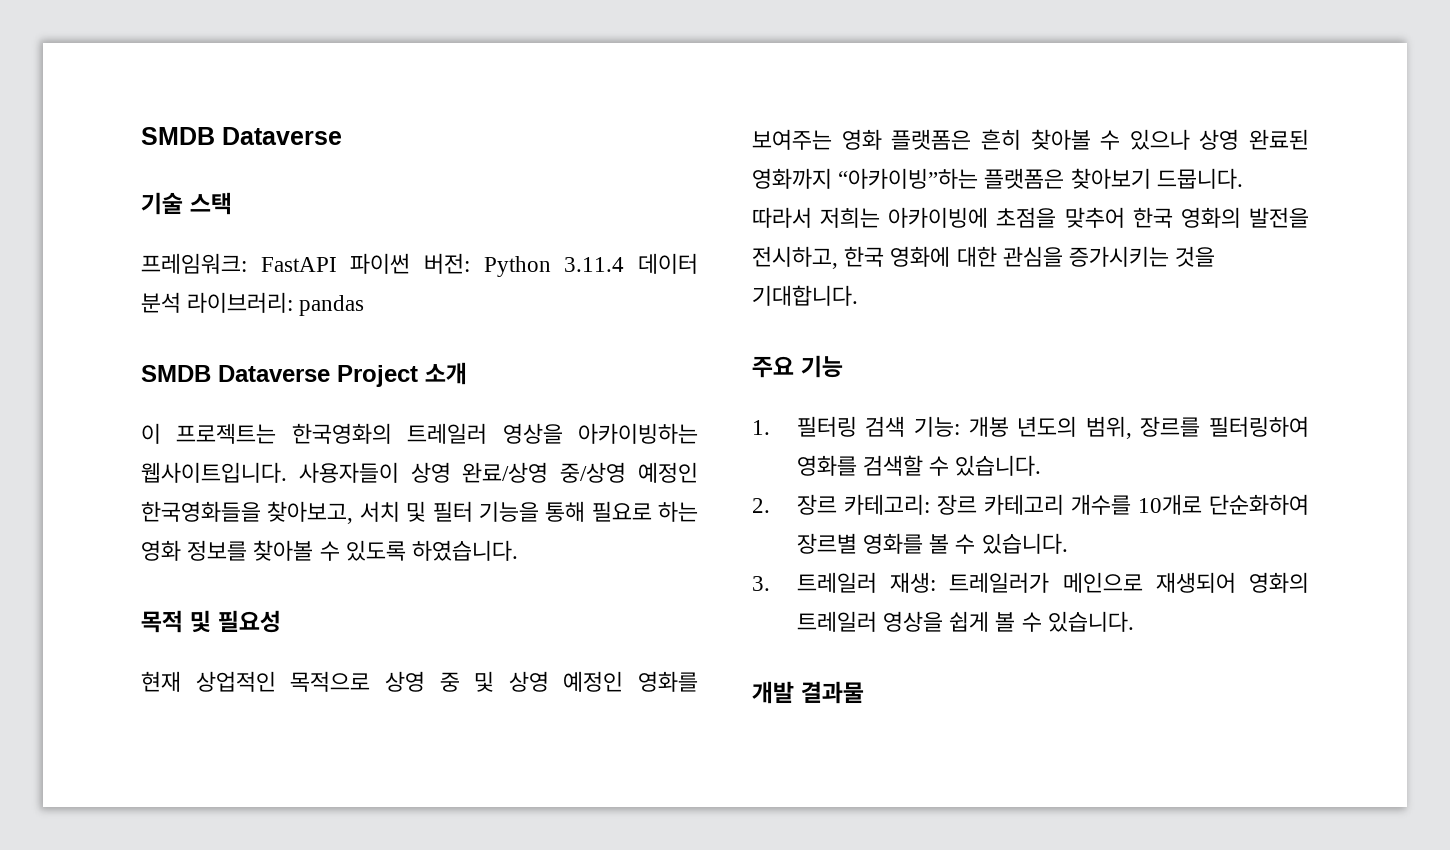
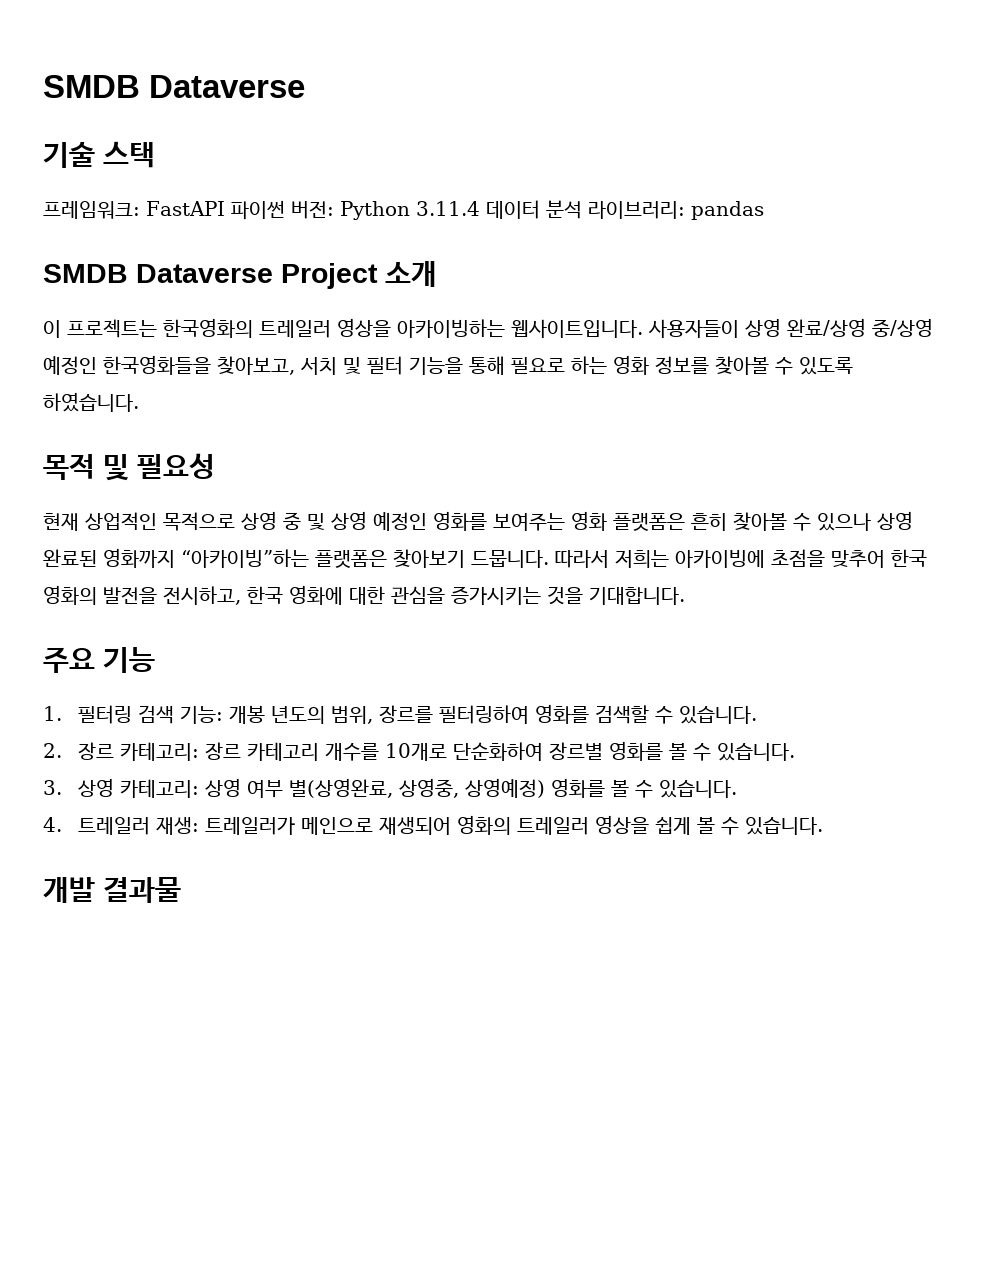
- 3. 트레일러 재생: 트레일러가 메인으로 재생되어 영화의 트레일러 영상을 쉽게 볼 수 있습니다.
+ 3. 상영 카테고리: 상영 여부 별(상영완료, 상영중, 상영예정) 영화를 볼 수 있습니다.
+ 4. 트레일러 재생: 트레일러가 메인으로 재생되어 영화의 트레일러 영상을 쉽게 볼 수 있습니다.

